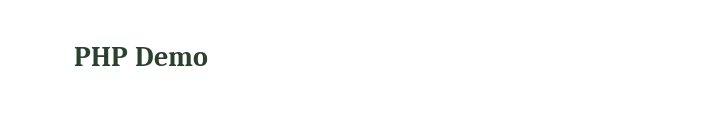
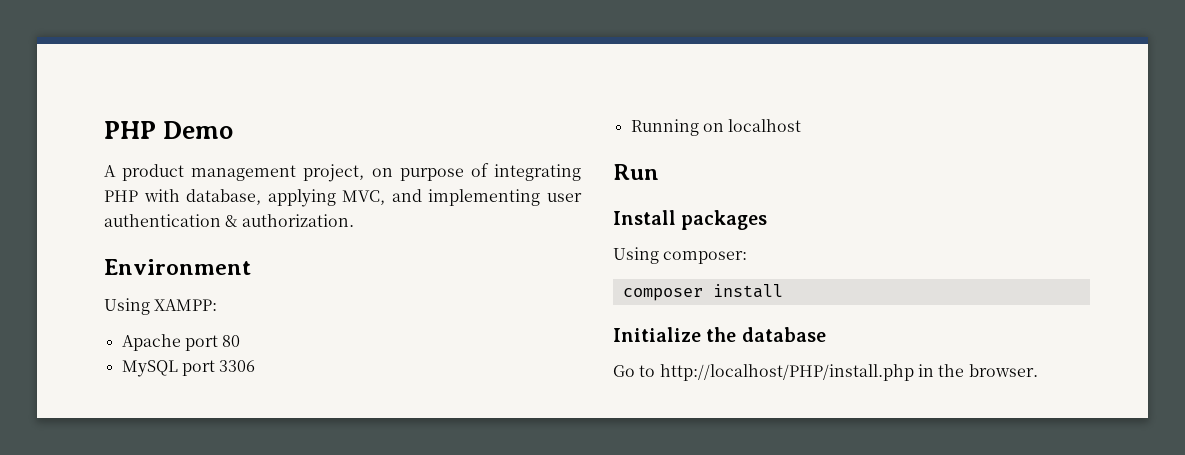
+ A product management project, on purpose of integrating PHP with database, applying MVC, and implementing user authentication & authorization.
+ Environment
+ Using XAMPP:
+ Apache port 80
+ MySQL port 3306
+ Running on localhost
+ Run
+ Install packages
+ Using composer:
+ composer install
+ Initialize the database
+ Go to http://localhost/PHP/install.php in the browser.

